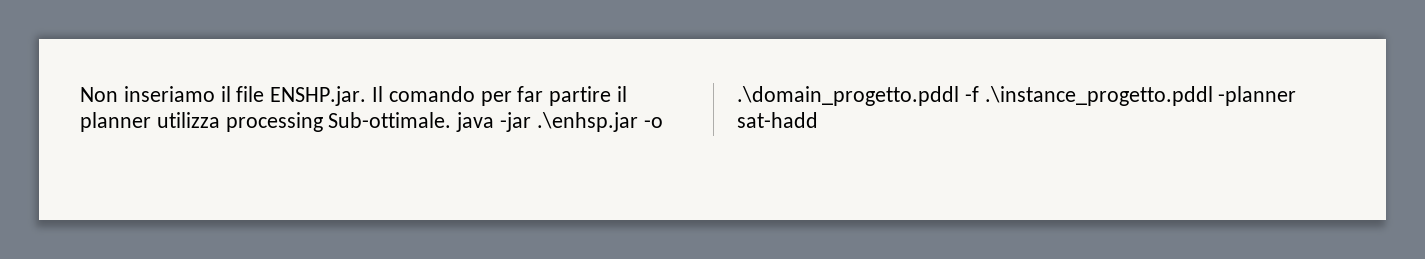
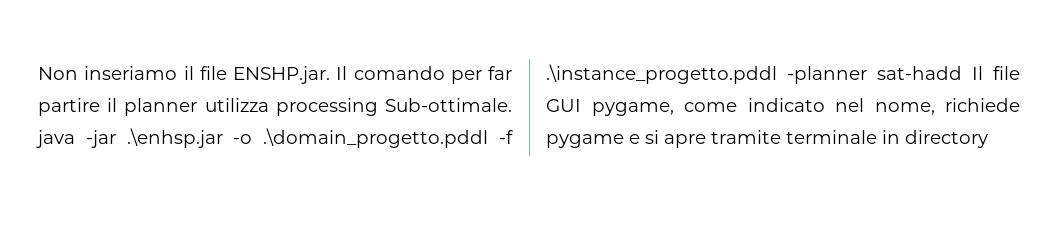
- Non inseriamo il file ENSHP.jar. Il comando per far partire il planner utilizza processing Sub-ottimale. java -jar .\enhsp.jar -o .\domain_progetto.pddl -f .\instance_progetto.pddl -planner sat-hadd
+ Non inseriamo il file ENSHP.jar. Il comando per far partire il planner utilizza processing Sub-ottimale. java -jar .\enhsp.jar -o .\domain_progetto.pddl -f .\instance_progetto.pddl -planner sat-hadd Il file GUI pygame, come indicato nel nome, richiede pygame e si apre tramite terminale in directory

